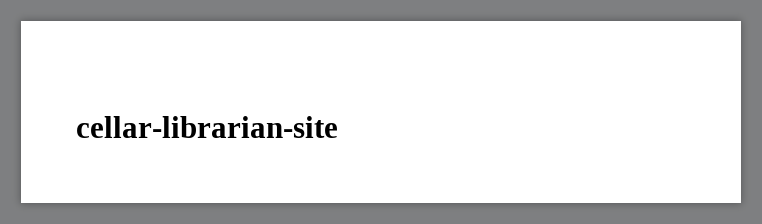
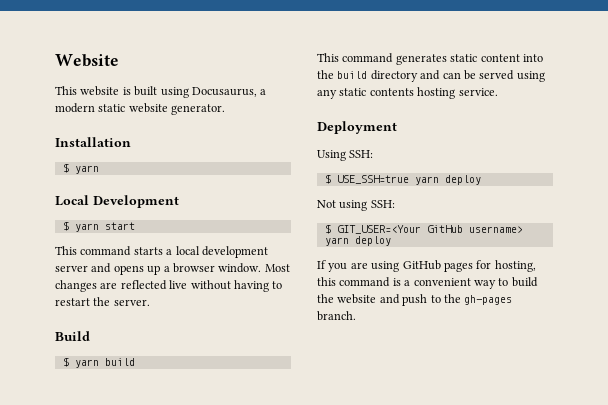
- cellar-librarian-site
+ Website
+ This website is built using Docusaurus, a modern static website generator.
+ Installation
+ $ yarn
+ Local Development
+ $ yarn start
+ This command starts a local development server and opens up a browser window. Most changes are reflected live without having to restart the server.
+ Build
+ $ yarn build
+ This command generates static content into the build directory and can be served using any static contents hosting service.
+ Deployment
+ Using SSH:
+ $ USE_SSH=true yarn deploy
+ Not using SSH:
+ $ GIT_USER=<Your GitHub username> yarn deploy
+ If you are using GitHub pages for hosting, this command is a convenient way to build the website and push to the gh-pages branch.

